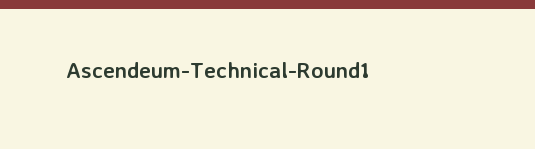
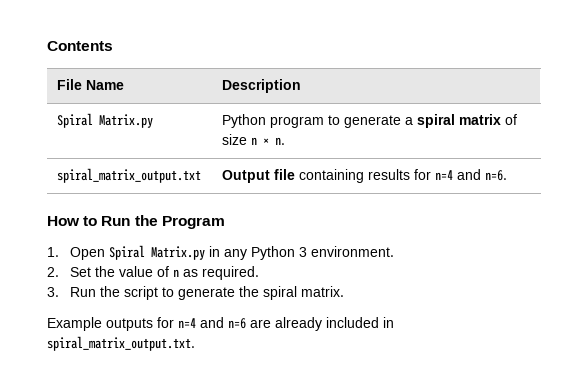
- Ascendeum-Technical-Round1
+ Contents
+ File Name | Description
+ Spiral Matrix.py | Python program to generate a spiral matrix of size n × n.
+ spiral_matrix_output.txt | Output file containing results for n=4 and n=6.
+ How to Run the Program
+ 1. Open Spiral Matrix.py in any Python 3 environment.
+ 2. Set the value of n as required.
+ 3. Run the script to generate the spiral matrix.
+ Example outputs for n=4 and n=6 are already included in spiral_matrix_output.txt.

